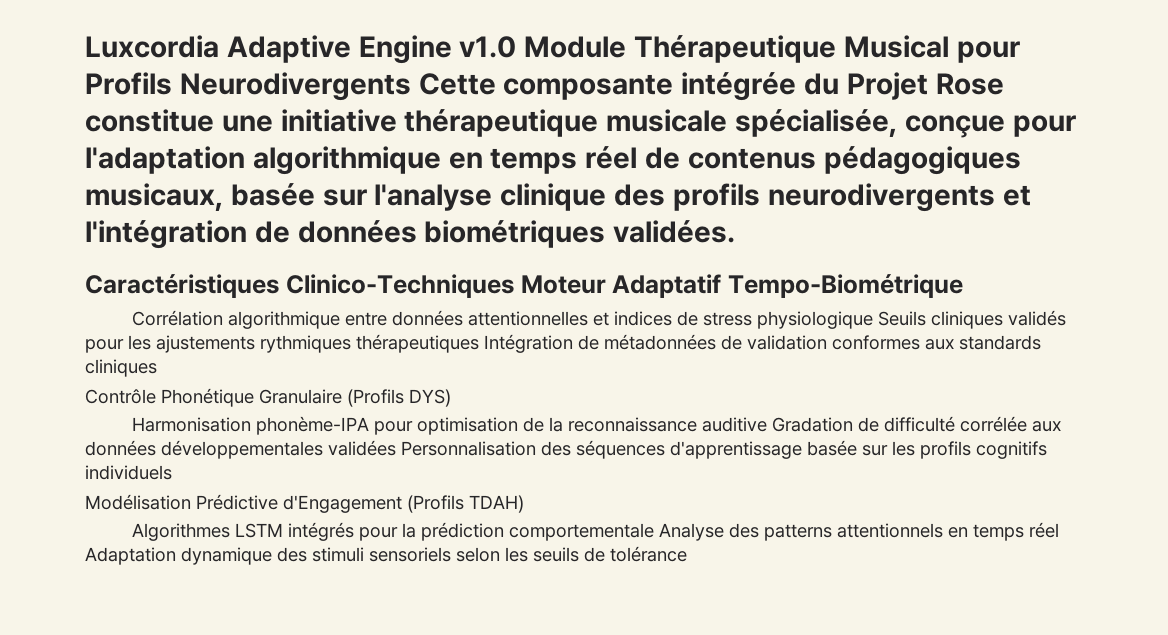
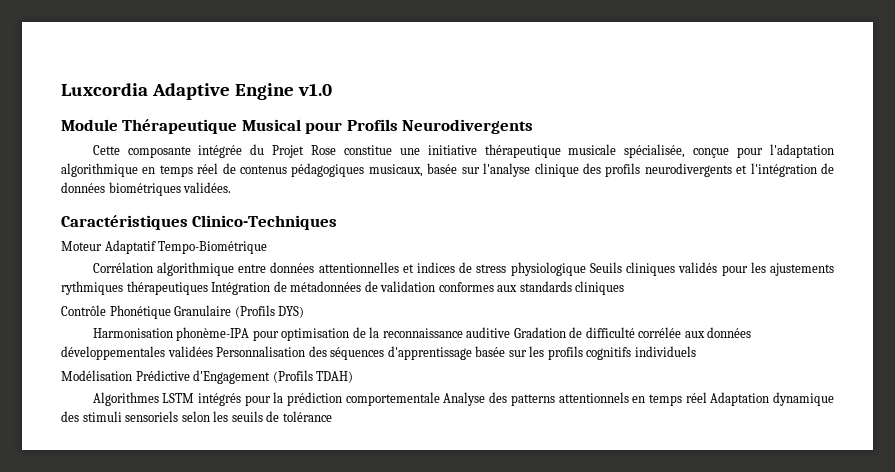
- Luxcordia Adaptive Engine v1.0 Module Thérapeutique Musical pour Profils Neurodivergents Cette composante intégrée du Projet Rose constitue une initiative thérapeutique musicale spécialisée, conçue pour l'adaptation algorithmique en temps réel de contenus pédagogiques musicaux, basée sur l'analyse clinique des profils neurodivergents et l'intégration de données biométriques validées.
+ Luxcordia Adaptive Engine v1.0
+ Module Thérapeutique Musical pour Profils Neurodivergents
+ Cette composante intégrée du Projet Rose constitue une initiative thérapeutique musicale spécialisée, conçue pour l'adaptation algorithmique en temps réel de contenus pédagogiques musicaux, basée sur l'analyse clinique des profils neurodivergents et l'intégration de données biométriques validées.
- Caractéristiques Clinico-Techniques Moteur Adaptatif Tempo-Biométrique
+ Caractéristiques Clinico-Techniques
+ Moteur Adaptatif Tempo-Biométrique

